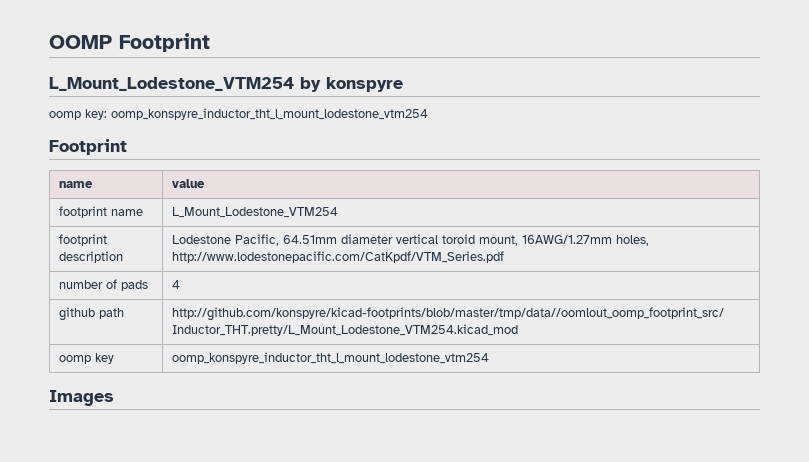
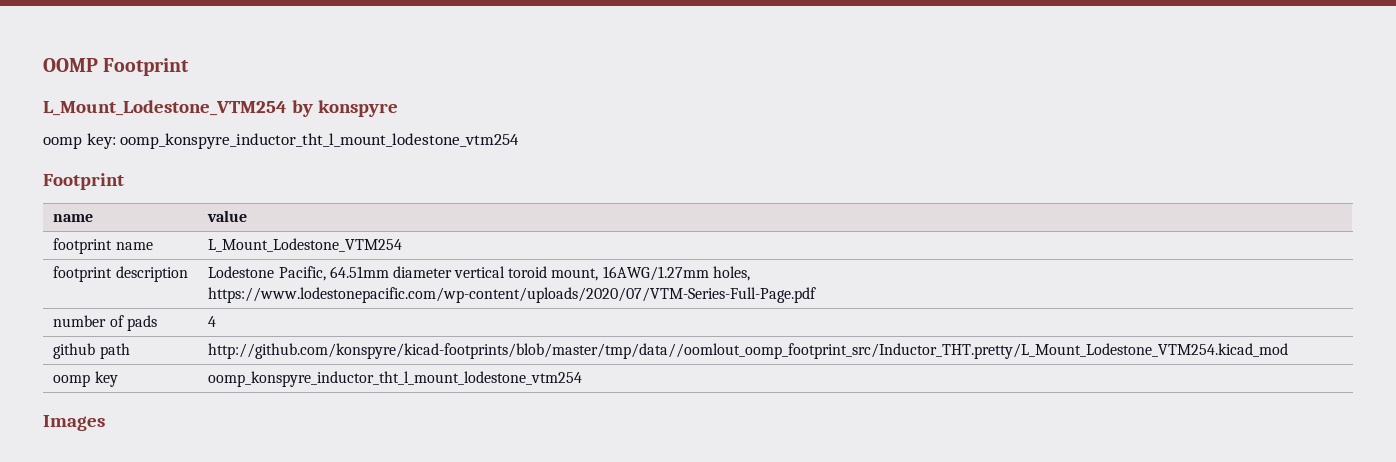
- footprint description | Lodestone Pacific, 64.51mm diameter vertical toroid mount, 16AWG/1.27mm holes, http://www.lodestonepacific.com/CatKpdf/VTM_Series.pdf
+ footprint description | Lodestone Pacific, 64.51mm diameter vertical toroid mount, 16AWG/1.27mm holes, https://www.lodestonepacific.com/wp-content/uploads/2020/07/VTM-Series-Full-Page.pdf

